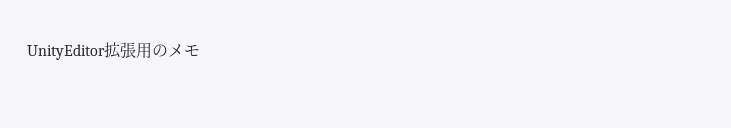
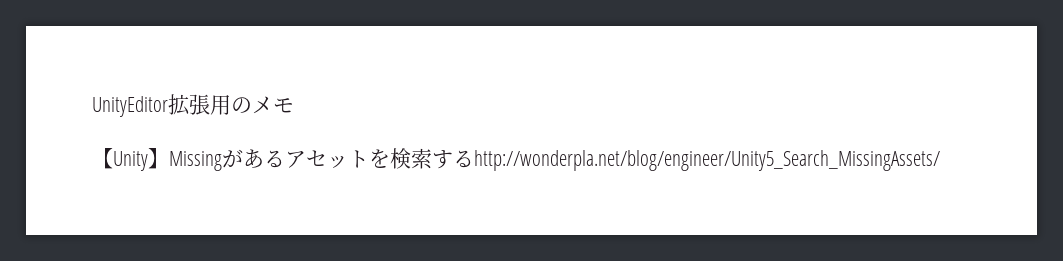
+ 【Unity】Missingがあるアセットを検索するhttp://wonderpla.net/blog/engineer/Unity5_Search_MissingAssets/

